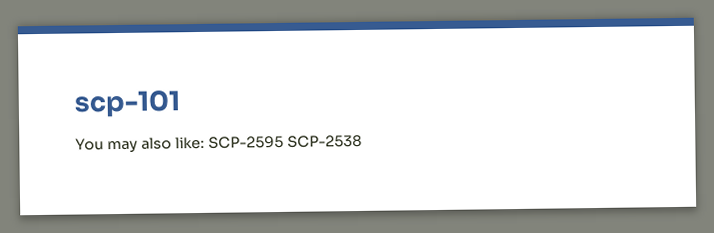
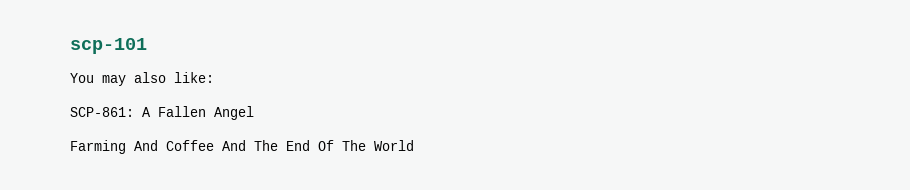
- You may also like: SCP-2595 SCP-2538
+ You may also like:
+ SCP-861: A Fallen Angel
+ Farming And Coffee And The End Of The World

